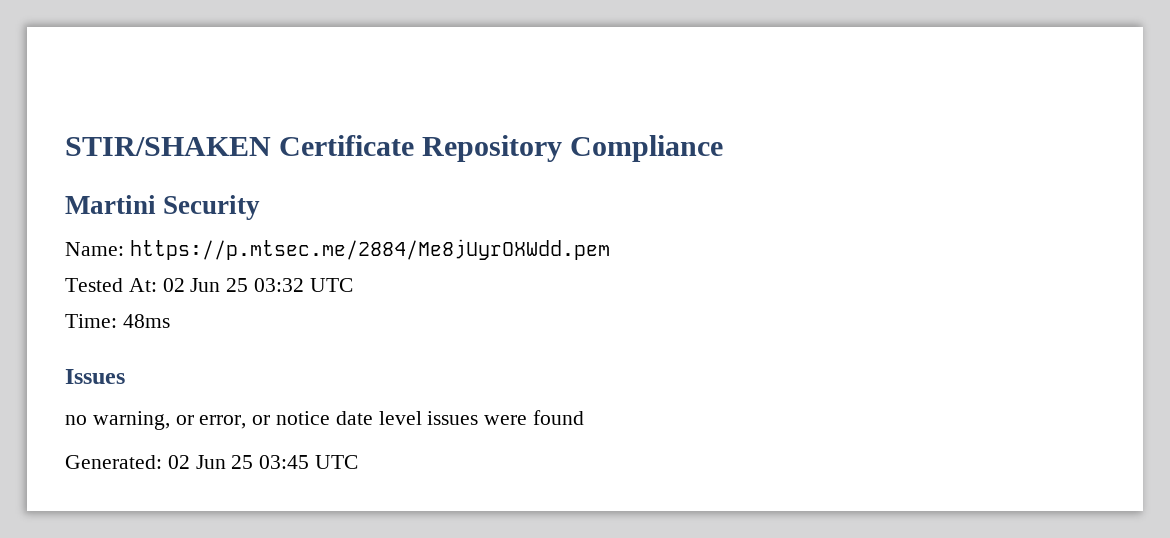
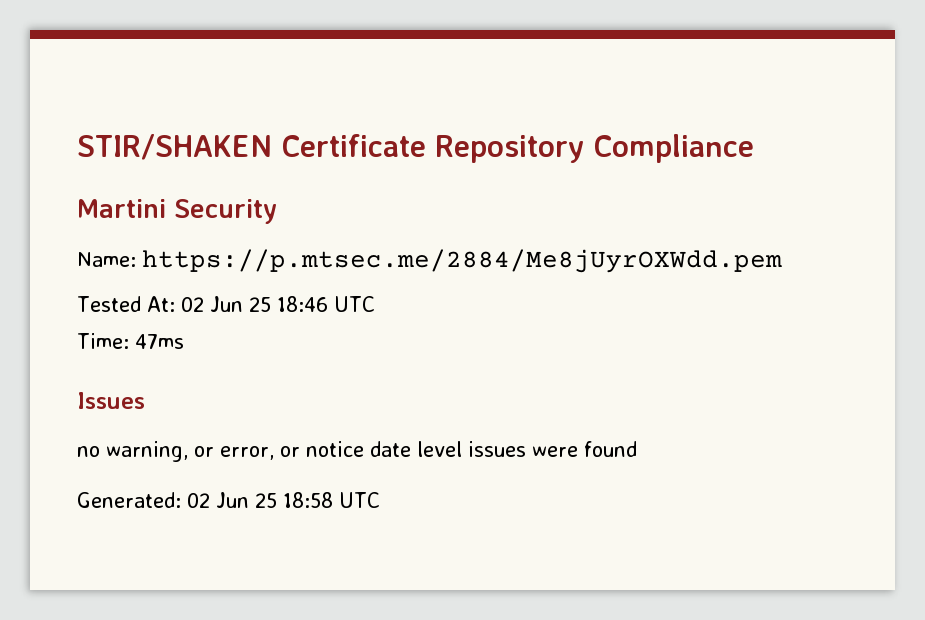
- Tested At: 02 Jun 25 03:32 UTC
+ Tested At: 02 Jun 25 18:46 UTC
- Time: 48ms
+ Time: 47ms
- Generated: 02 Jun 25 03:45 UTC
+ Generated: 02 Jun 25 18:58 UTC

